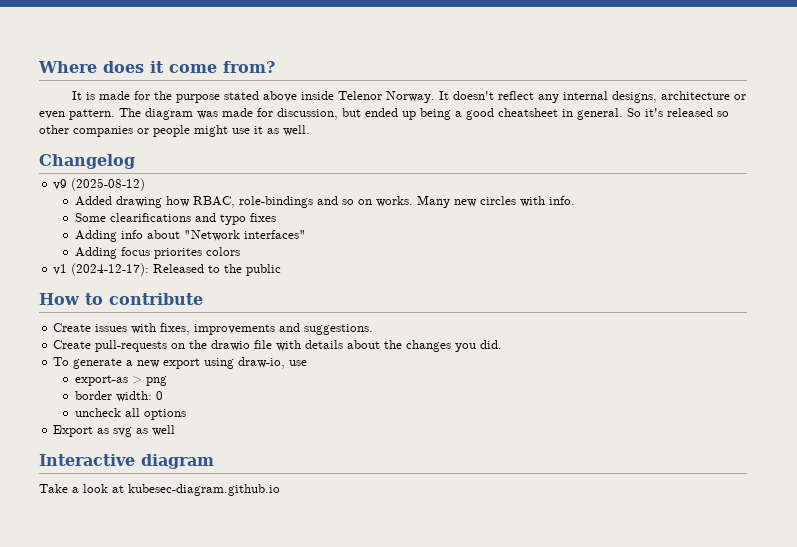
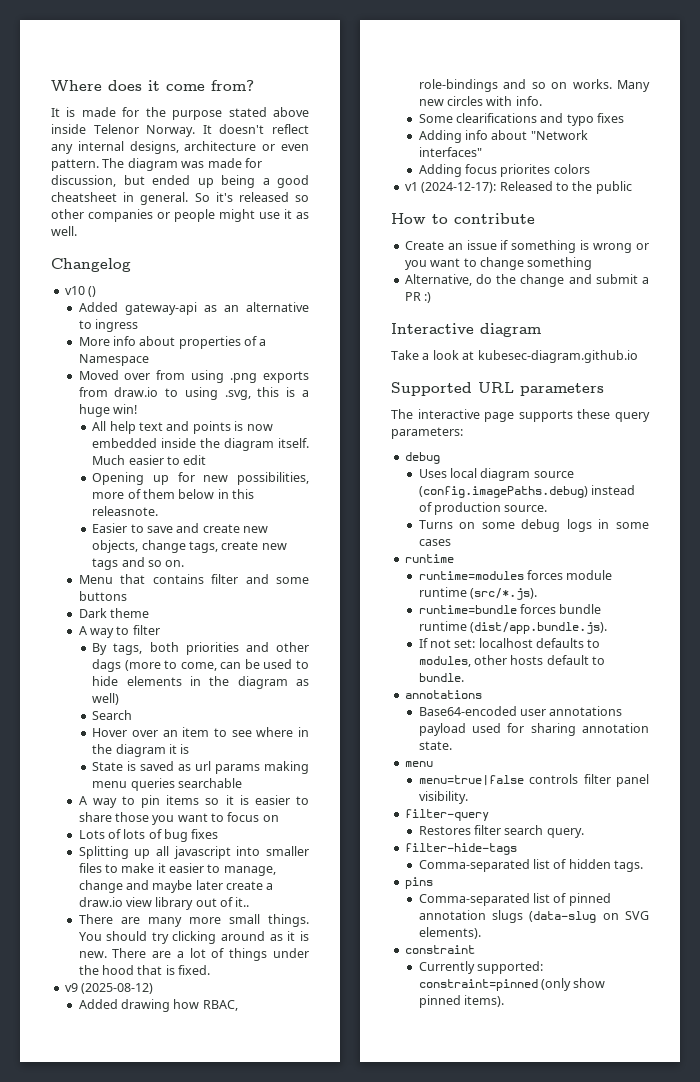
+ v10 ()
+ Added gateway-api as an alternative to ingress
+ More info about properties of a Namespace
+ Moved over from using .png exports from draw.io to using .svg, this is a huge win!
+ All help text and points is now embedded inside the diagram itself. Much easier to edit
+ Opening up for new possibilities, more of them below in this releasnote.
+ Easier to save and create new objects, change tags, create new tags and so on.
+ Menu that contains filter and some buttons
+ Dark theme
+ A way to filter
+ By tags, both priorities and other dags (more to come, can be used to hide elements in the diagram as well)
+ Search
+ Hover over an item to see where in the diagram it is
+ State is saved as url params making menu queries searchable
+ A way to pin items so it is easier to share those you want to focus on
+ Lots of lots of bug fixes
+ Splitting up all javascript into smaller files to make it easier to manage, change and maybe later create a draw.io view library out of it..
+ There are many more small things. You should try clicking around as it is new. There are a lot of things under the hood that is fixed.
- Create issues with fixes, improvements and suggestions.
- Create pull-requests on the drawio file with details about the changes you did.
- To generate a new export using draw-io, use
- export-as > png
- border width: 0
- uncheck all options
- Export as svg as well
+ Create an issue if something is wrong or you want to change something
+ Alternative, do the change and submit a PR :)
+ Supported URL parameters
+ The interactive page supports these query parameters:
+ debug
+ Uses local diagram source (config.imagePaths.debug) instead of production source.
+ Turns on some debug logs in some cases
+ runtime
+ runtime=modules forces module runtime (src/*.js).
+ runtime=bundle forces bundle runtime (dist/app.bundle.js).
+ If not set: localhost defaults to modules, other hosts default to bundle.
+ annotations
+ Base64-encoded user annotations payload used for sharing annotation state.
+ menu
+ menu=true|false controls filter panel visibility.
+ filter-query
+ Restores filter search query.
+ filter-hide-tags
+ Comma-separated list of hidden tags.
+ pins
+ Comma-separated list of pinned annotation slugs (data-slug on SVG elements).
+ constraint
+ Currently supported: constraint=pinned (only show pinned items).

